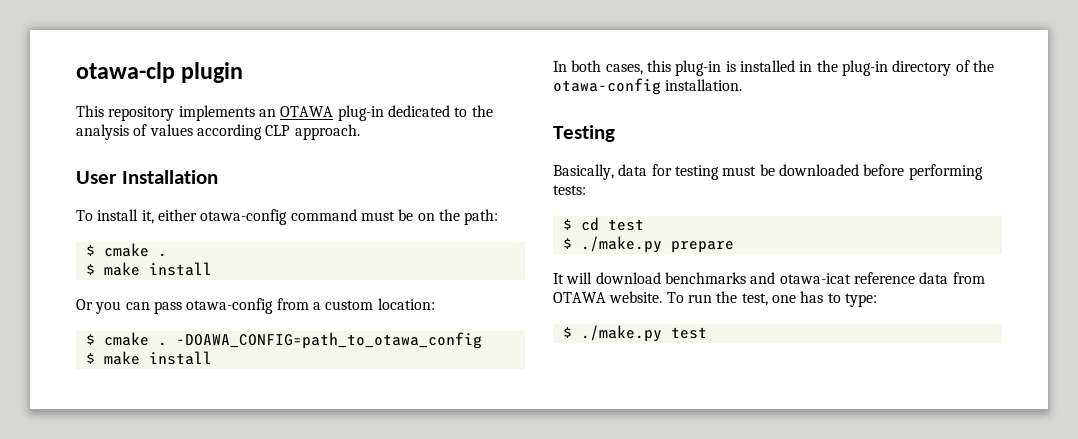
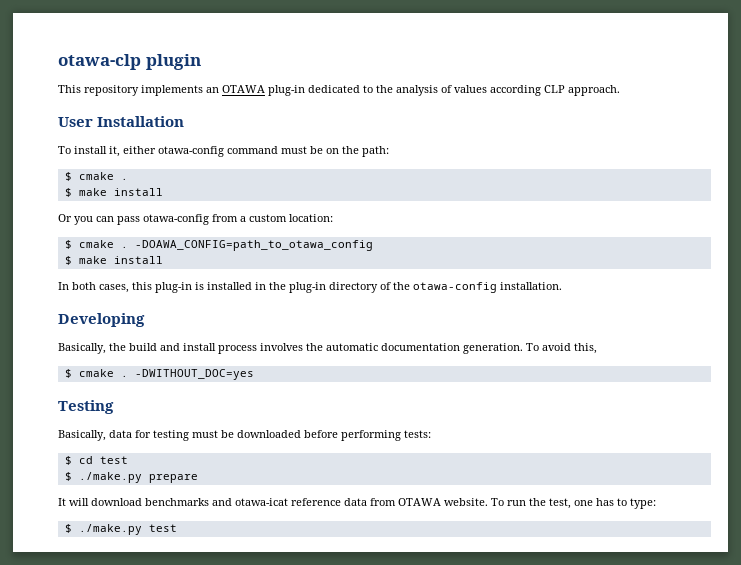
+ Developing
+ Basically, the build and install process involves the automatic documentation generation. To avoid this,
+ $ cmake . -DWITHOUT_DOC=yes

